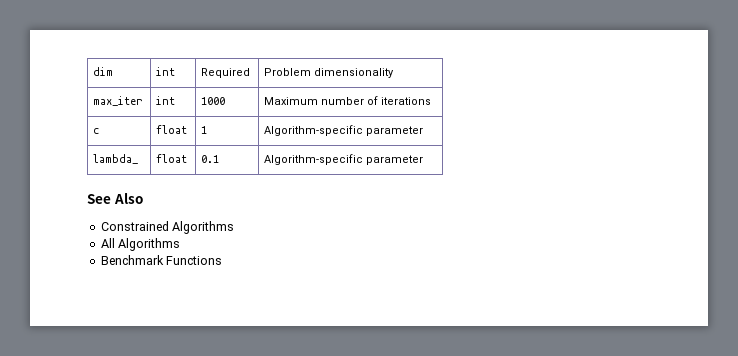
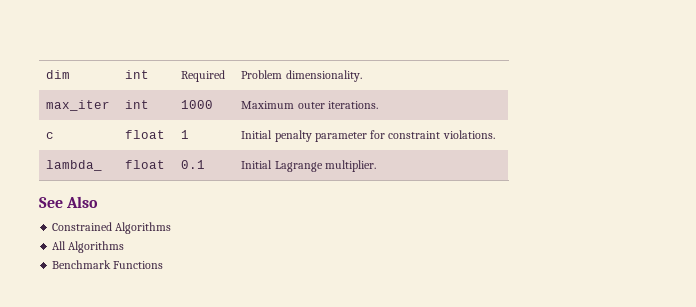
- dim | int | Required | Problem dimensionality
+ dim | int | Required | Problem dimensionality.
- max_iter | int | 1000 | Maximum number of iterations
+ max_iter | int | 1000 | Maximum outer iterations.
- c | float | 1 | Algorithm-specific parameter
+ c | float | 1 | Initial penalty parameter for constraint violations.
- lambda_ | float | 0.1 | Algorithm-specific parameter
+ lambda_ | float | 0.1 | Initial Lagrange multiplier.

